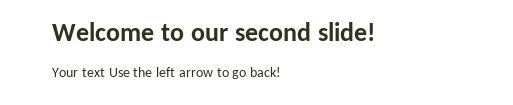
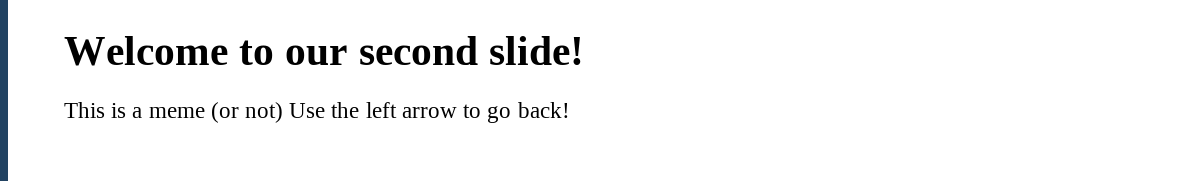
- Your text Use the left arrow to go back!
+ This is a meme (or not) Use the left arrow to go back!

